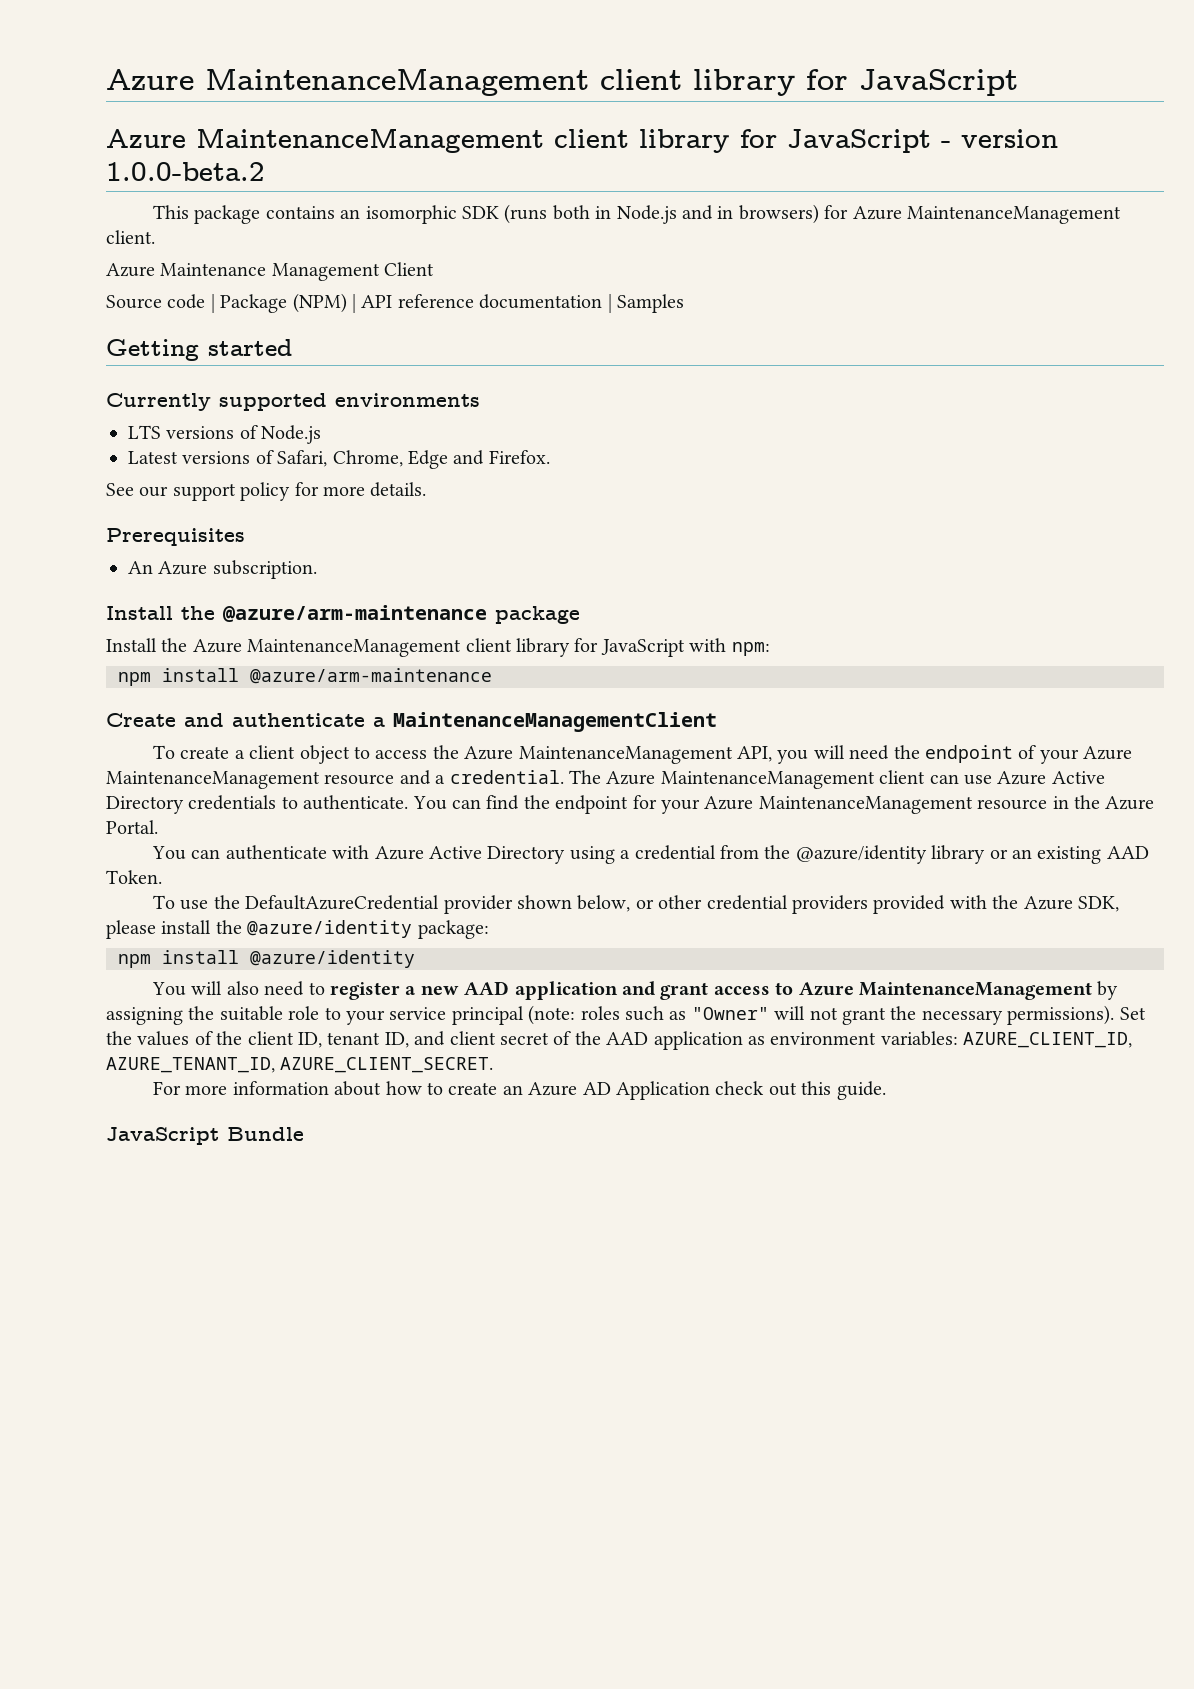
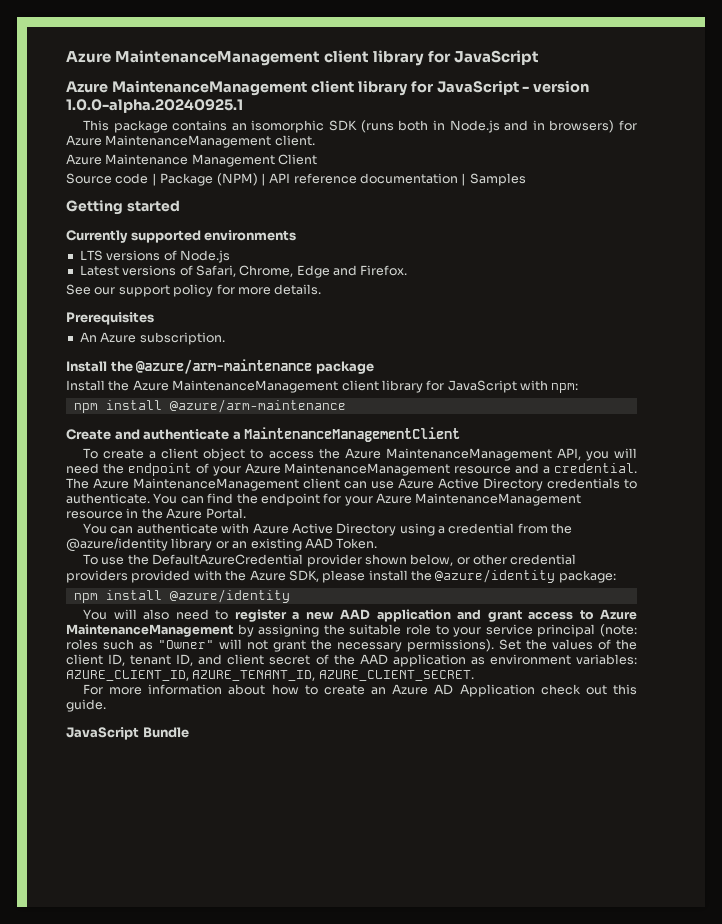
- Azure MaintenanceManagement client library for JavaScript - version 1.0.0-beta.2
+ Azure MaintenanceManagement client library for JavaScript - version 1.0.0-alpha.20240925.1

